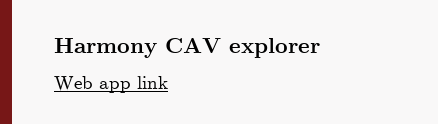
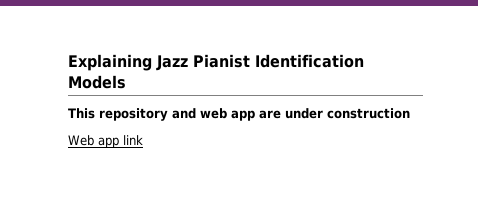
- Harmony CAV explorer
+ Explaining Jazz Pianist Identification Models
+ This repository and web app are under construction

